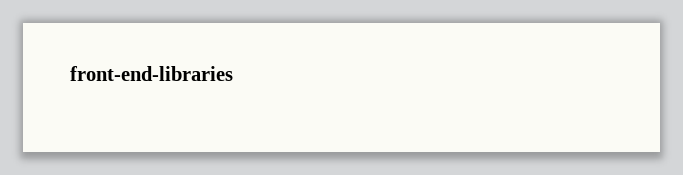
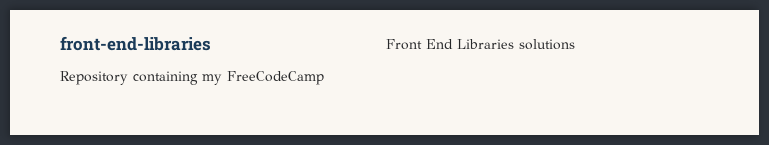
+ Repository containing my FreeCodeCamp Front End Libraries solutions

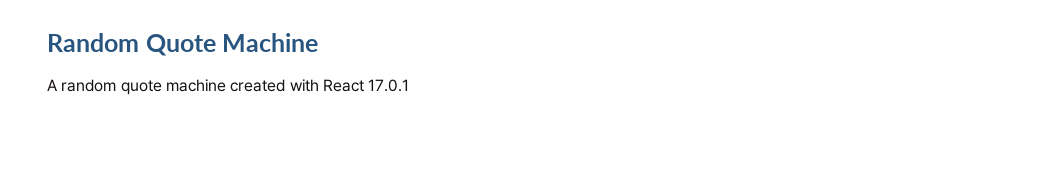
- front-end-libraries
- Repository containing my FreeCodeCamp Front End Libraries solutions
+ Random Quote Machine
+ A random quote machine created with React 17.0.1

